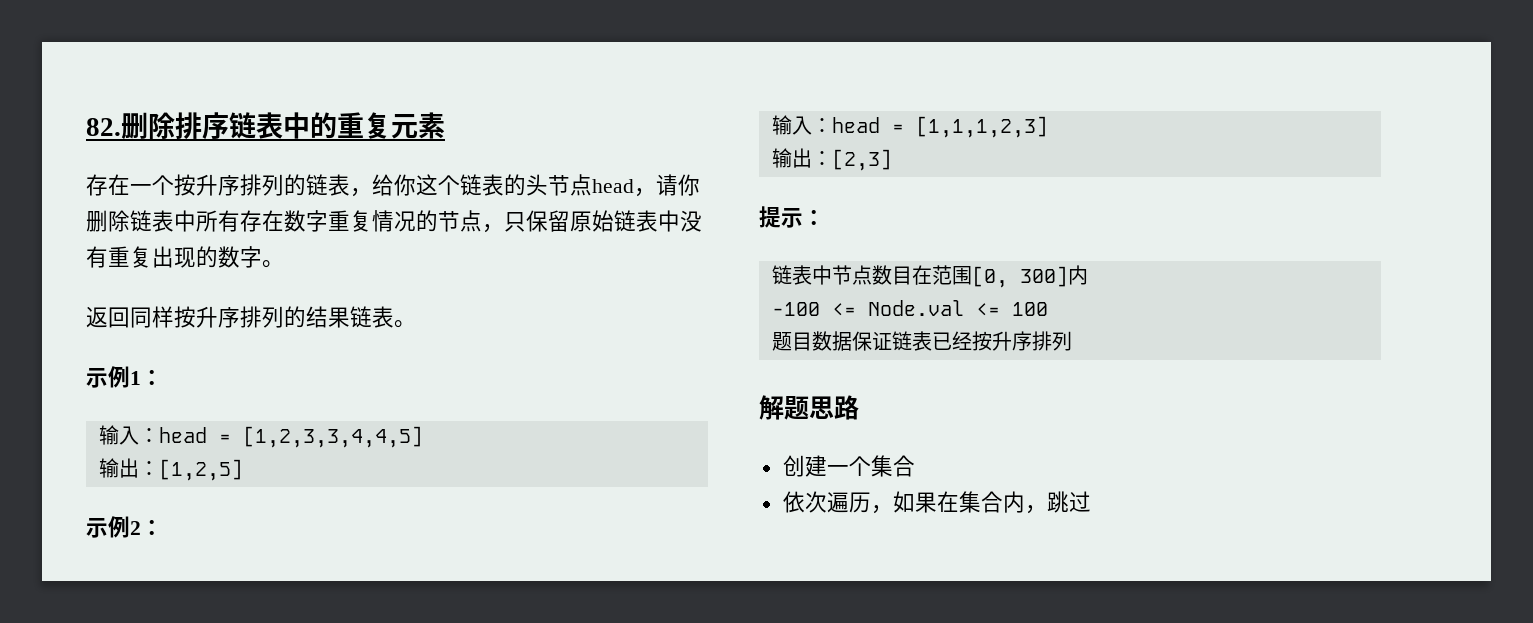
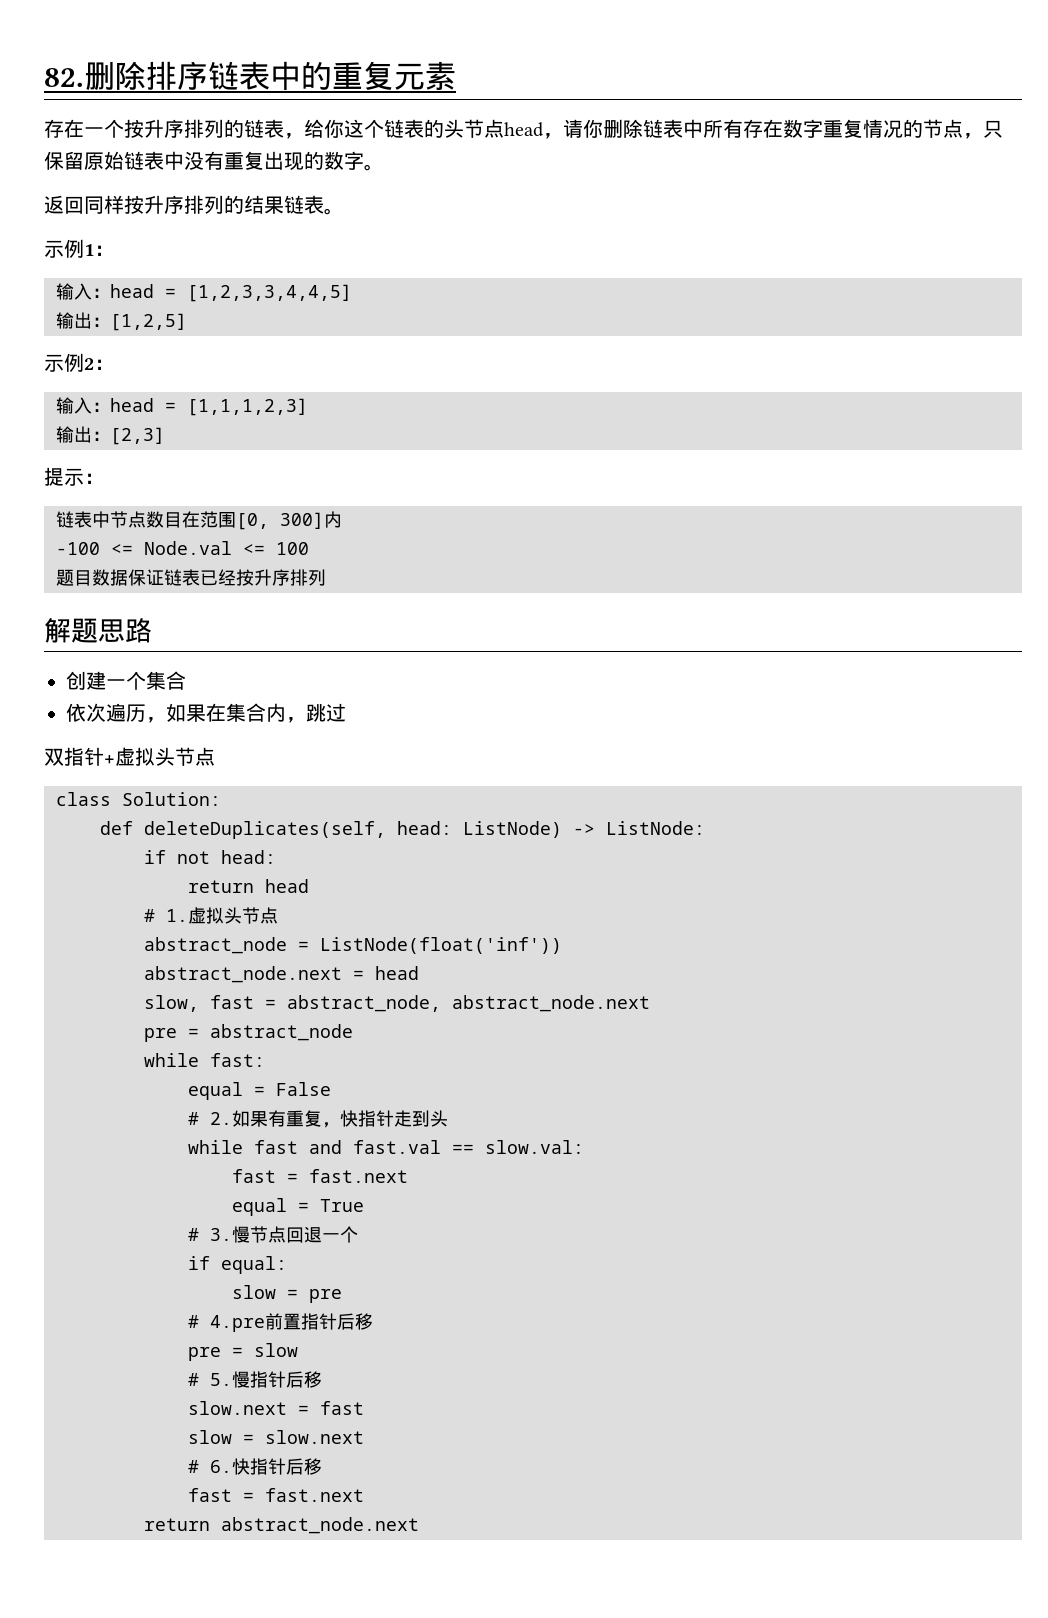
+ 双指针+虚拟头节点
+ class Solution:
+ def deleteDuplicates(self, head: ListNode) -> ListNode:
+ if not head:
+ return head
+ # 1.虚拟头节点
+ abstract_node = ListNode(float('inf'))
+ abstract_node.next = head
+ slow, fast = abstract_node, abstract_node.next
+ pre = abstract_node
+ while fast:
+ equal = False
+ # 2.如果有重复，快指针走到头
+ while fast and fast.val == slow.val:
+ fast = fast.next
+ equal = True
+ # 3.慢节点回退一个
+ if equal:
+ slow = pre
+ # 4.pre前置指针后移
+ pre = slow
+ # 5.慢指针后移
+ slow.next = fast
+ slow = slow.next
+ # 6.快指针后移
+ fast = fast.next
+ return abstract_node.next

